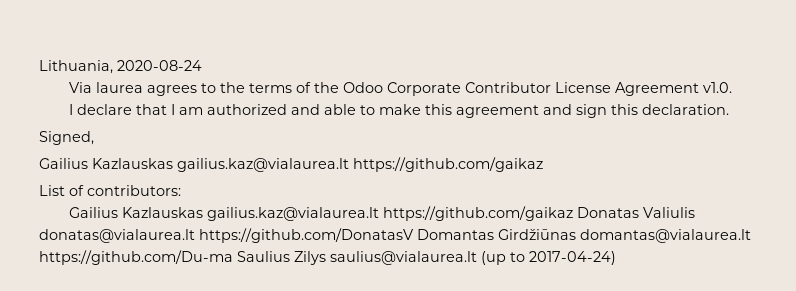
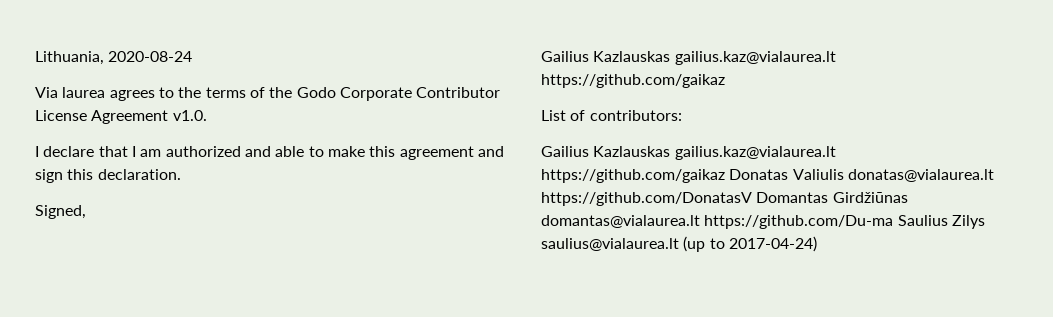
- Via laurea agrees to the terms of the Odoo Corporate Contributor License Agreement v1.0.
+ Via laurea agrees to the terms of the Godo Corporate Contributor License Agreement v1.0.

